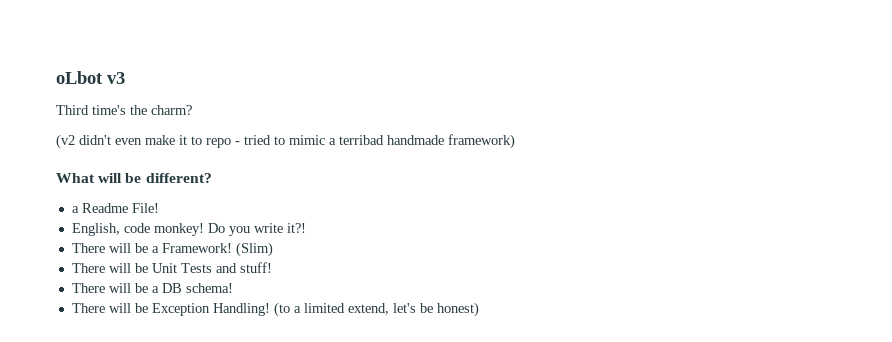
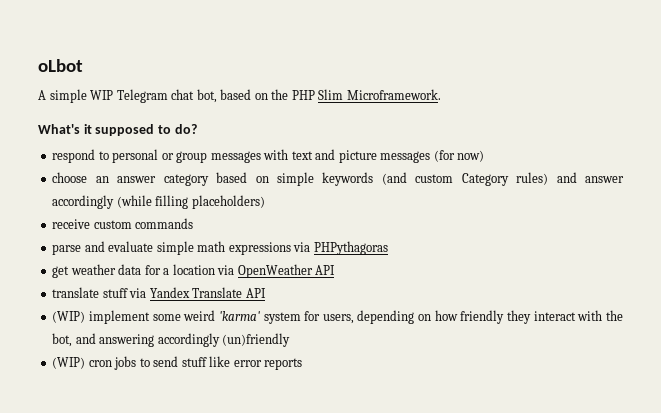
- oLbot v3
- Third time's the charm?
- (v2 didn't even make it to repo - tried to mimic a terribad handmade framework)
- What will be different?
- a Readme File!
- English, code monkey! Do you write it?!
- There will be a Framework! (Slim)
- There will be Unit Tests and stuff!
- There will be a DB schema!
- There will be Exception Handling! (to a limited extend, let's be honest)
+ oLbot
+ A simple WIP Telegram chat bot, based on the PHP Slim Microframework.
+ What's it supposed to do?
+ respond to personal or group messages with text and picture messages (for now)
+ choose an answer category based on simple keywords (and custom Category rules) and answer accordingly (while filling placeholders)
+ receive custom commands
+ parse and evaluate simple math expressions via PHPythagoras
+ get weather data for a location via OpenWeather API
+ translate stuff via Yandex Translate API
+ (WIP) implement some weird 'karma' system for users, depending on how friendly they interact with the bot, and answering accordingly (un)friendly
+ (WIP) cron jobs to send stuff like error reports

